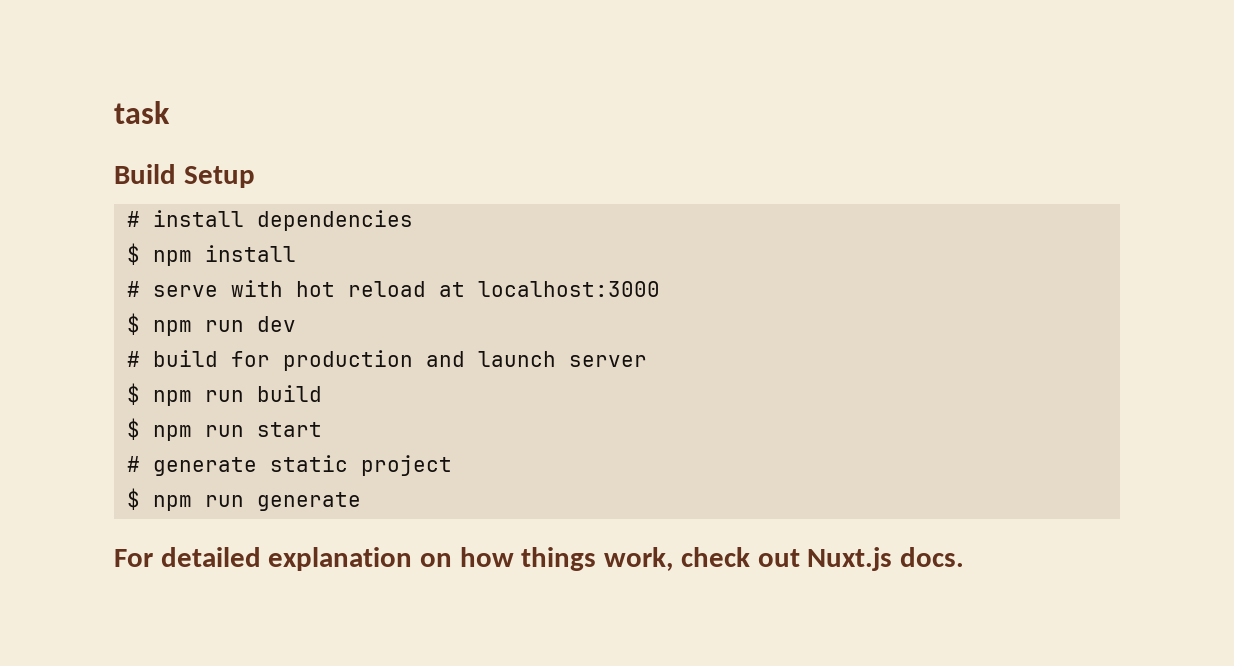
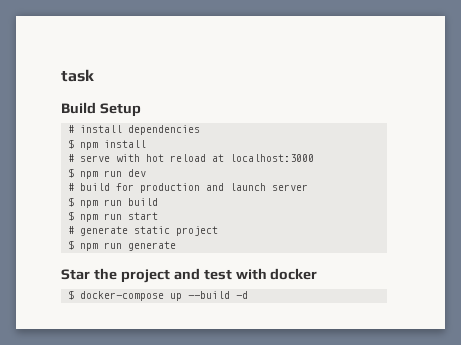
- For detailed explanation on how things work, check out Nuxt.js docs.
+ Star the project and test with docker
+ $ docker-compose up --build -d

